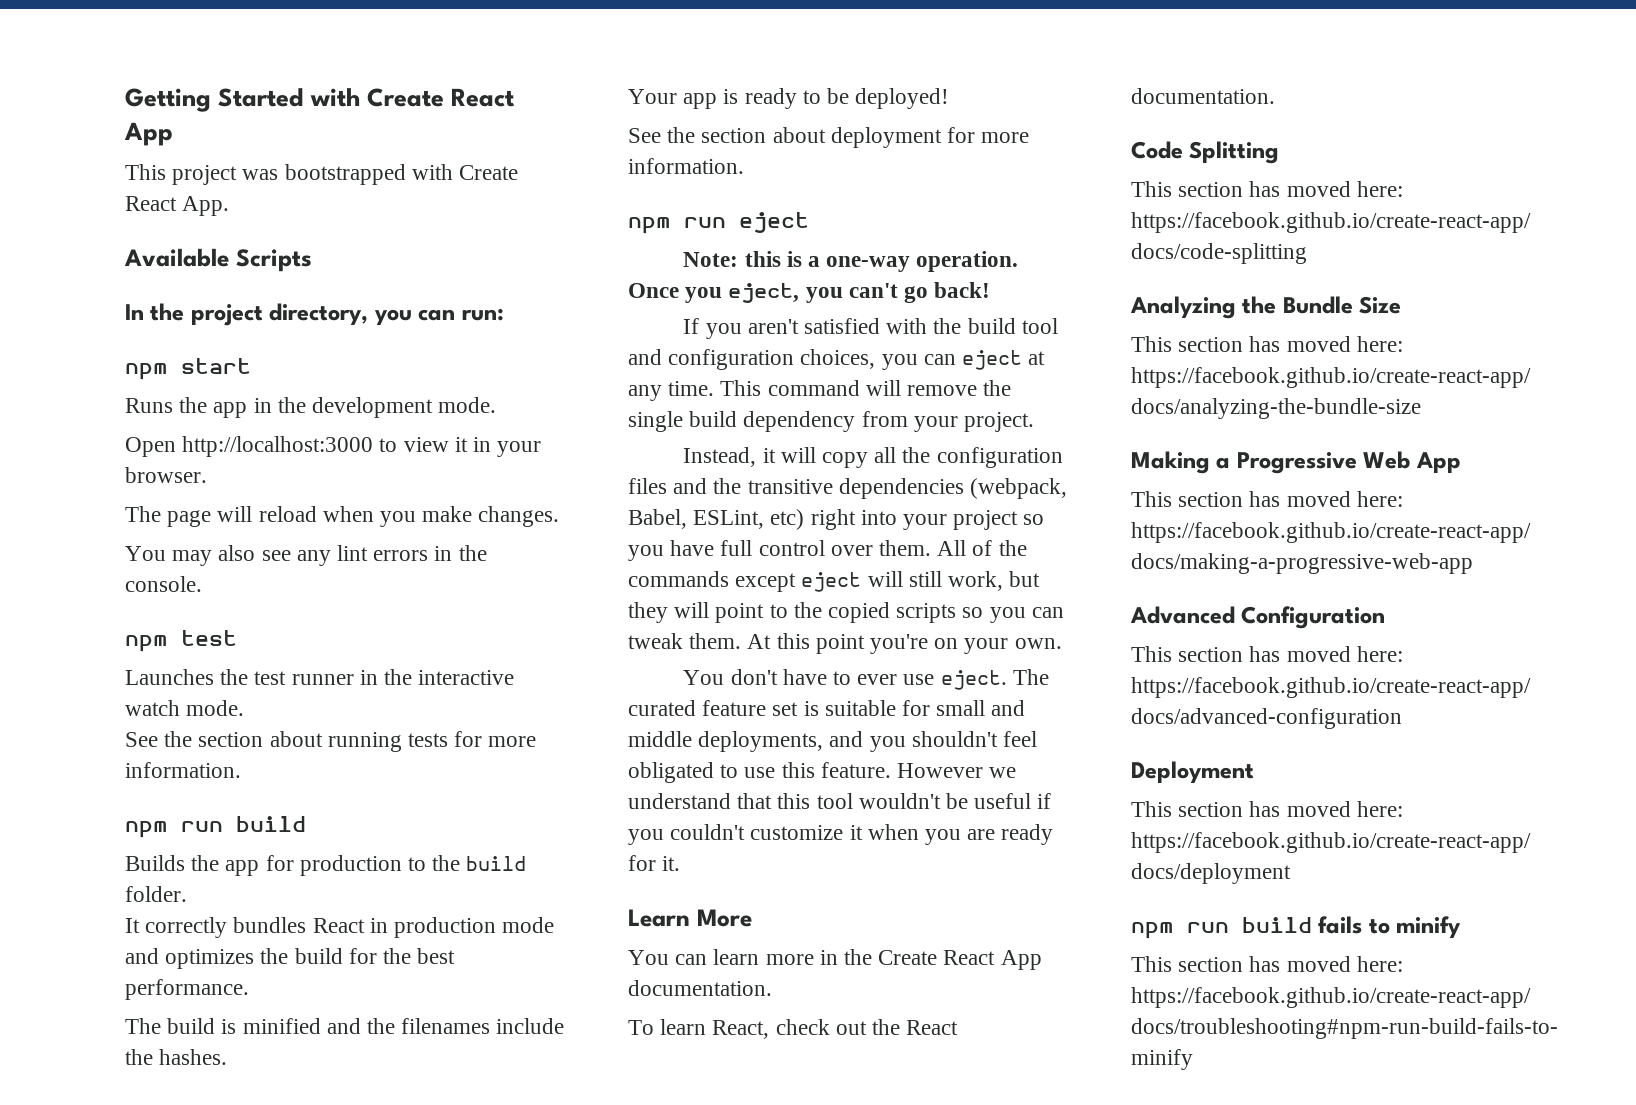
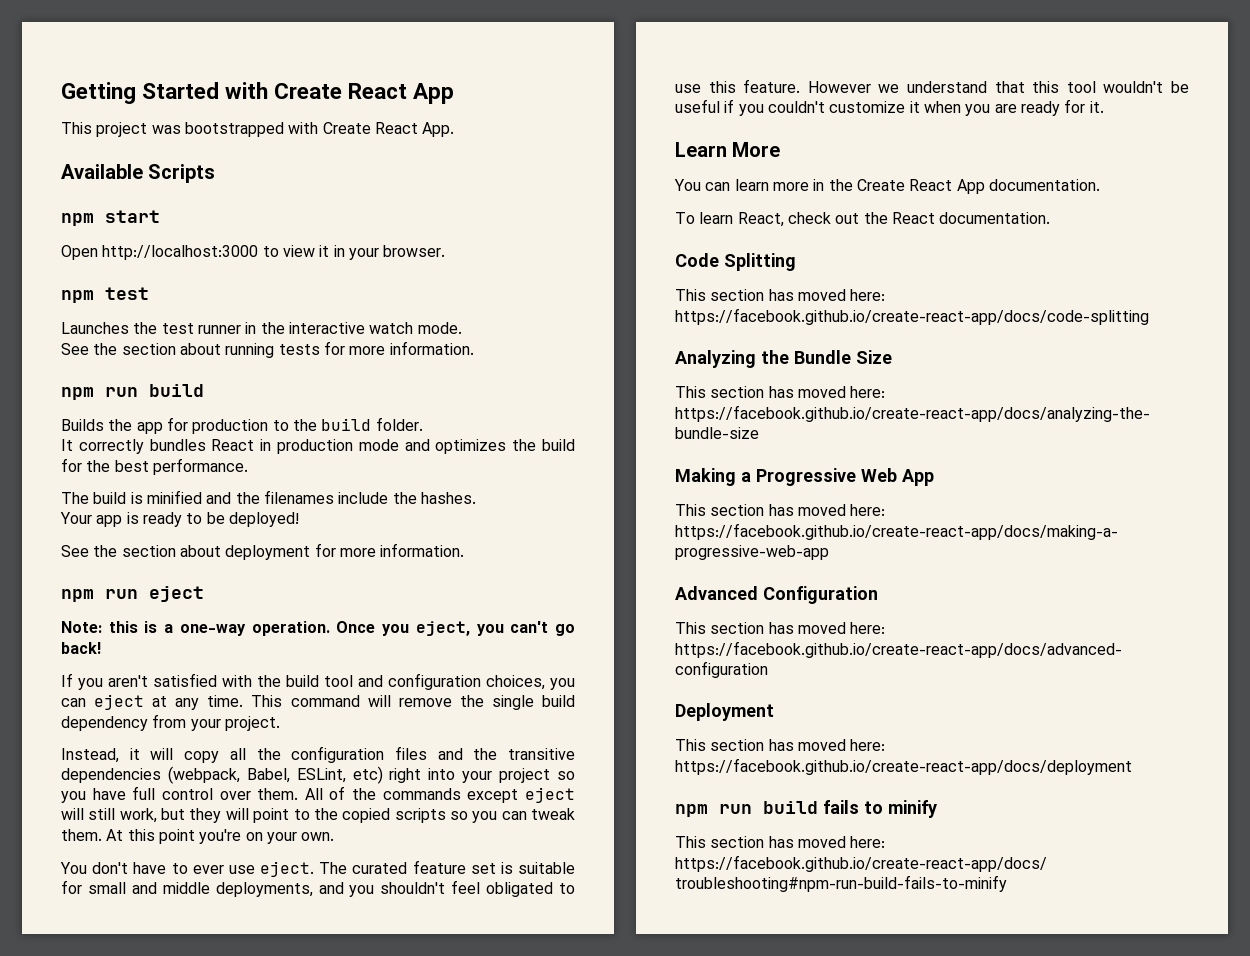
- In the project directory, you can run:
  npm start
- Runs the app in the development mode.
- The page will reload when you make changes.
- You may also see any lint errors in the console.

